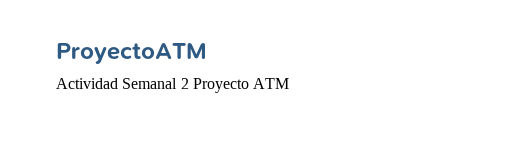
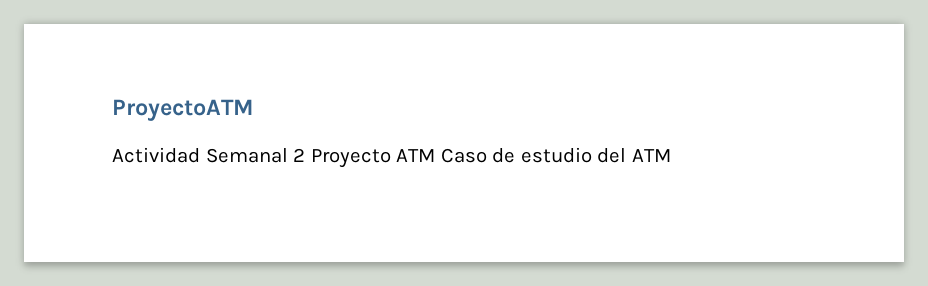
- Actividad Semanal 2 Proyecto ATM
+ Actividad Semanal 2 Proyecto ATM Caso de estudio del ATM

